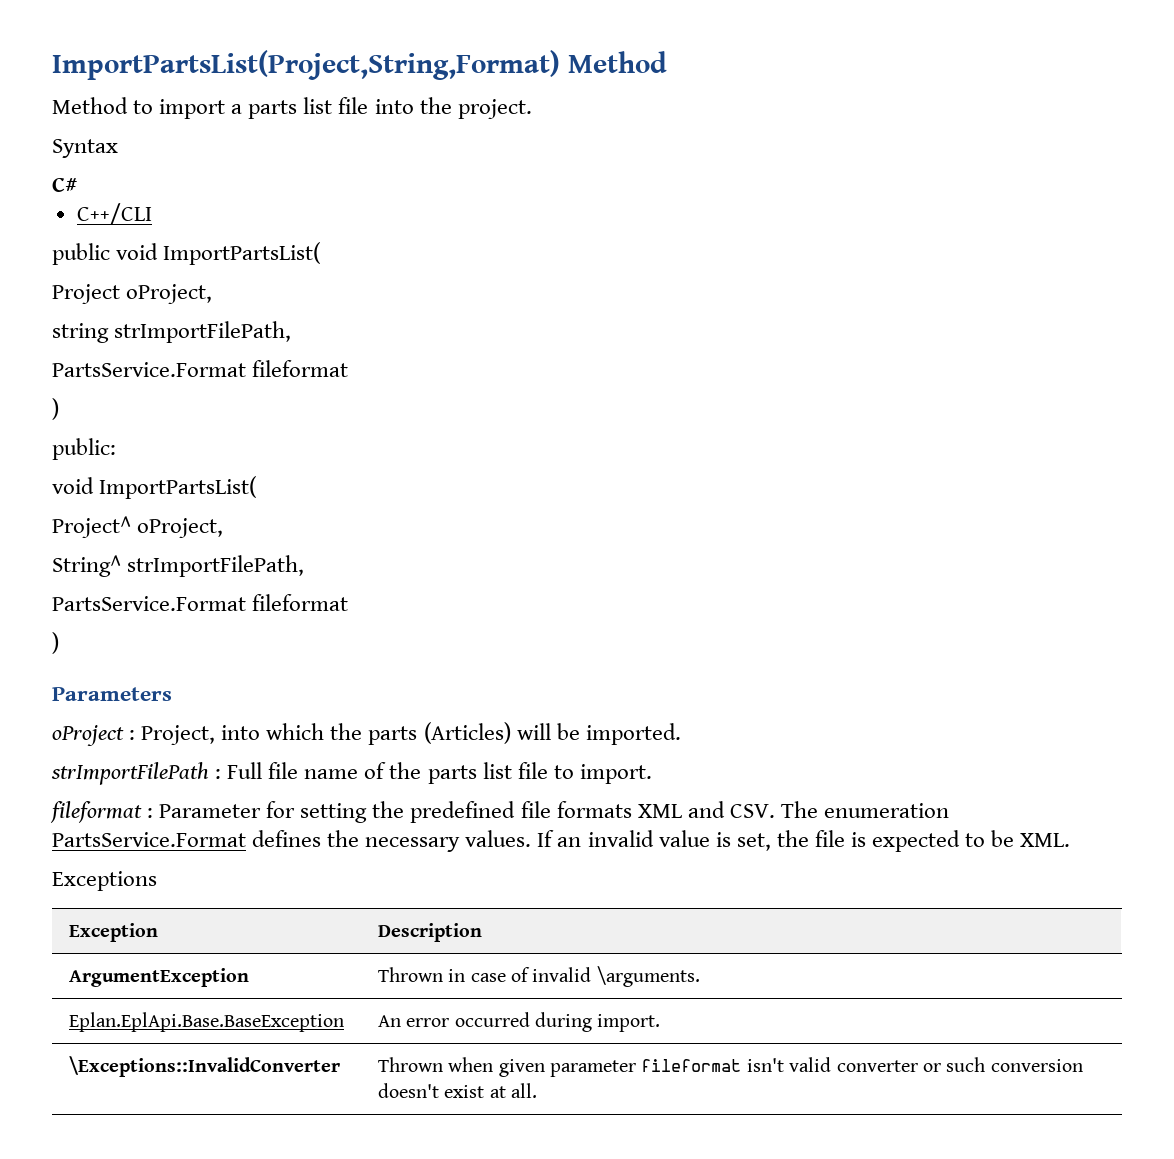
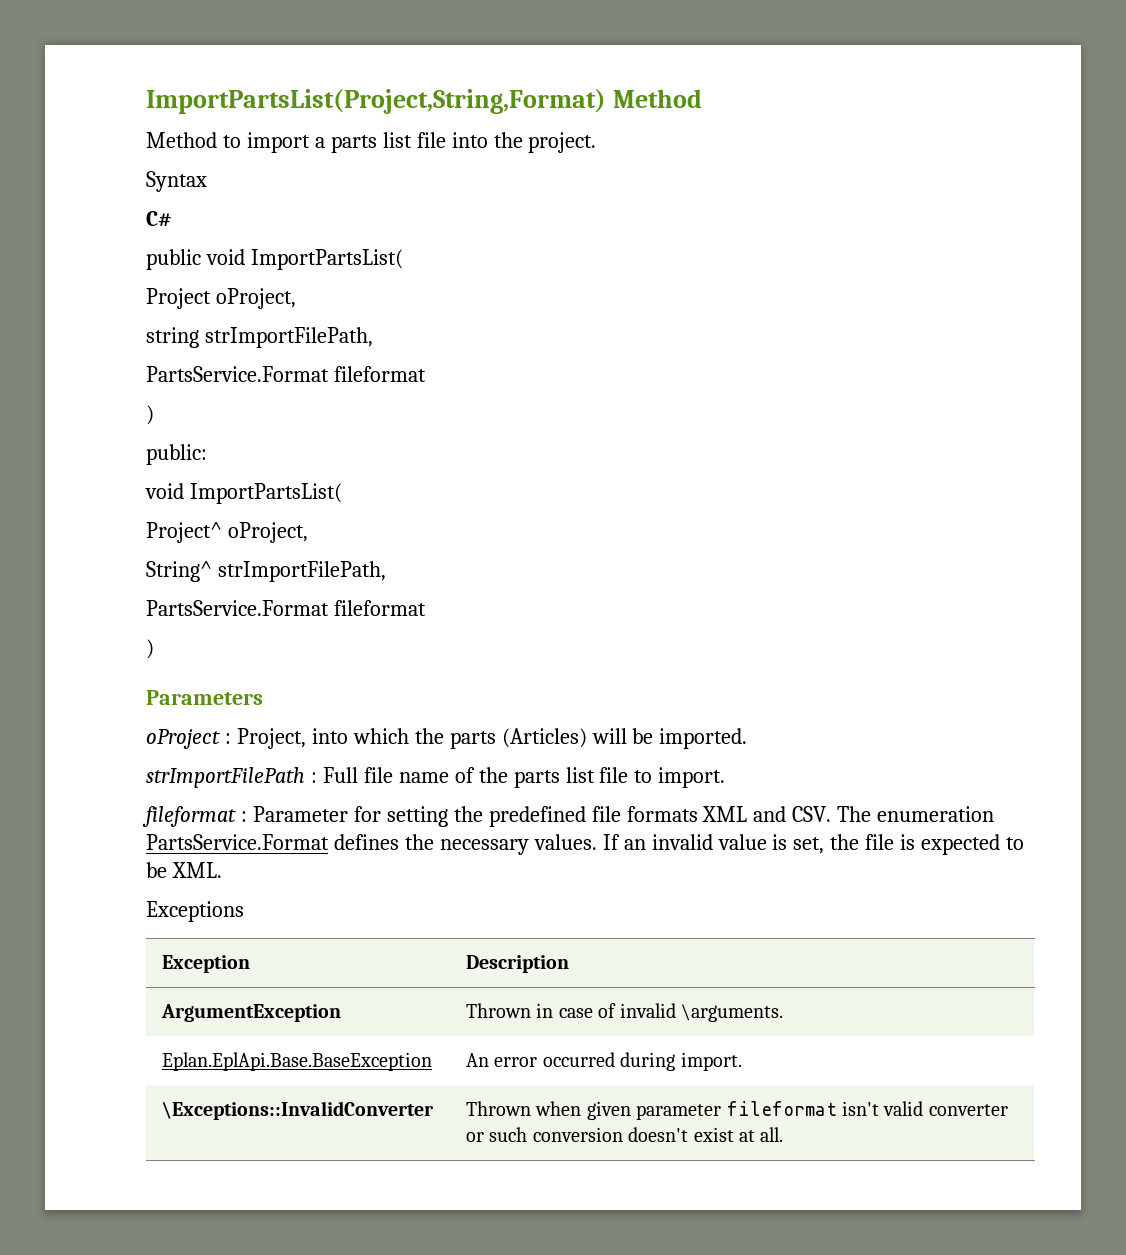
- C++/CLI

